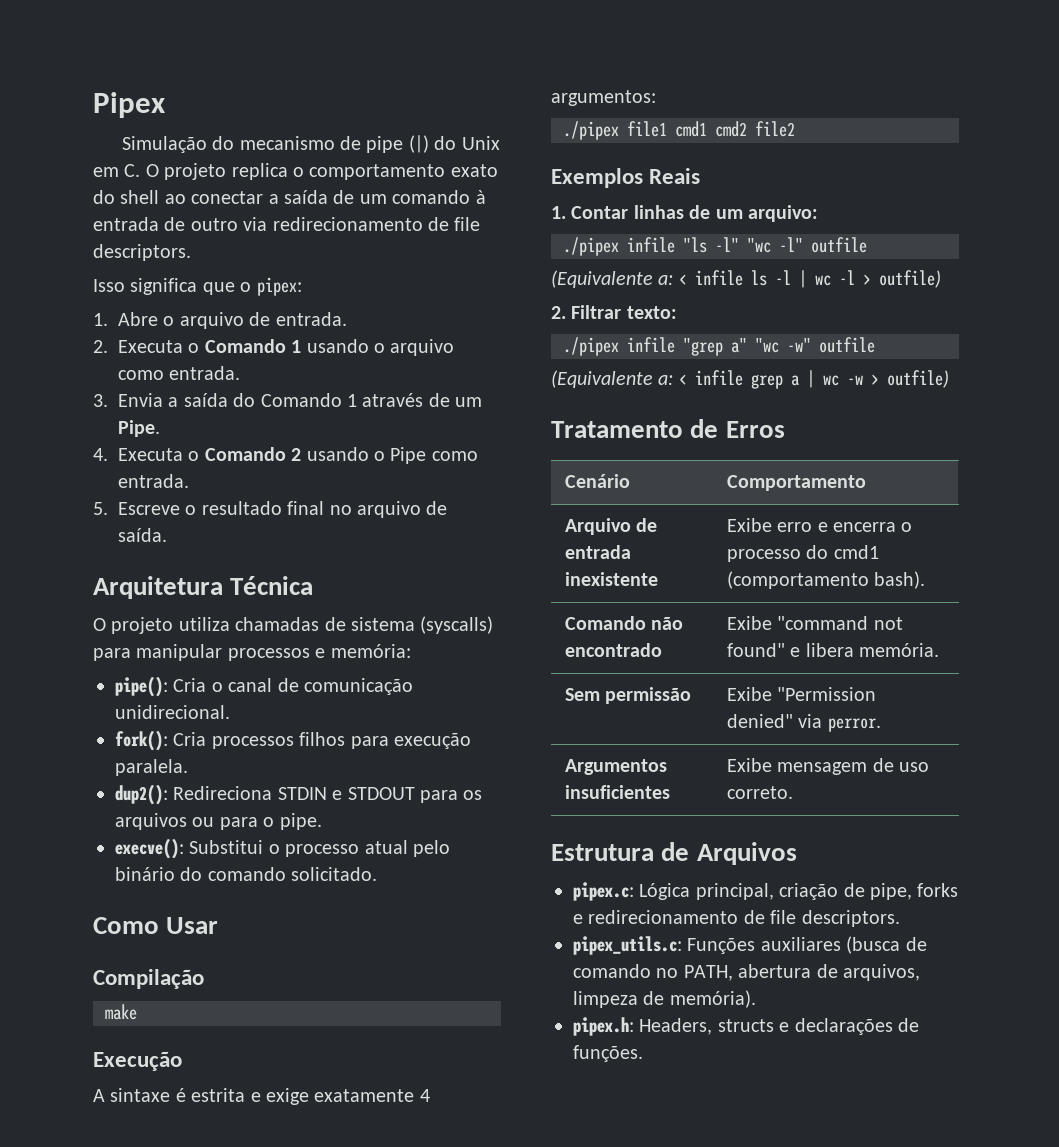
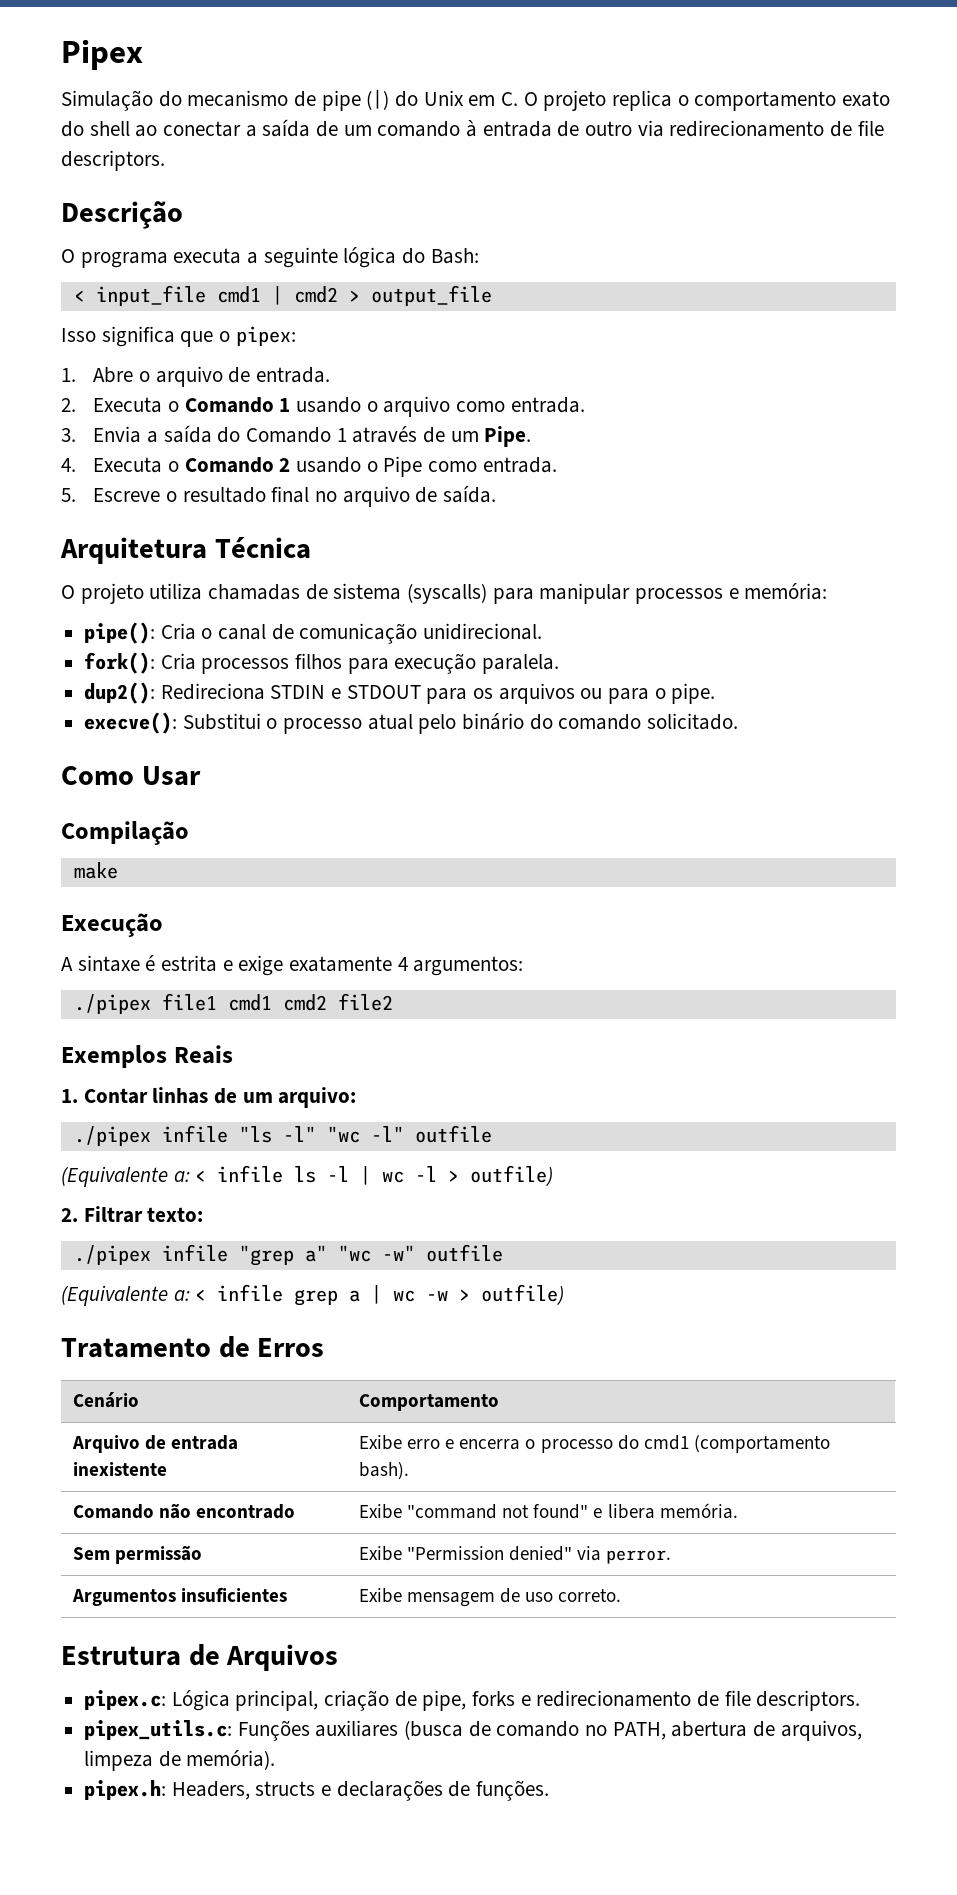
+ Descrição
+ O programa executa a seguinte lógica do Bash:
+ < input_file cmd1 | cmd2 > output_file

